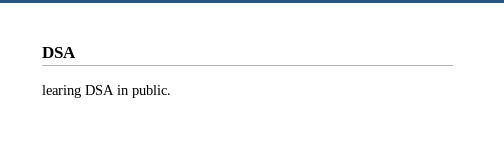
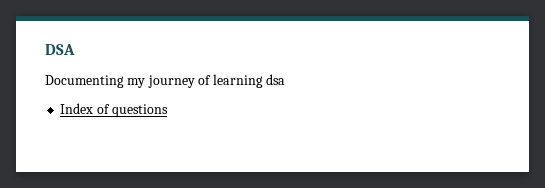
- learing DSA in public.
+ Documenting my journey of learning dsa
+ Index of questions

